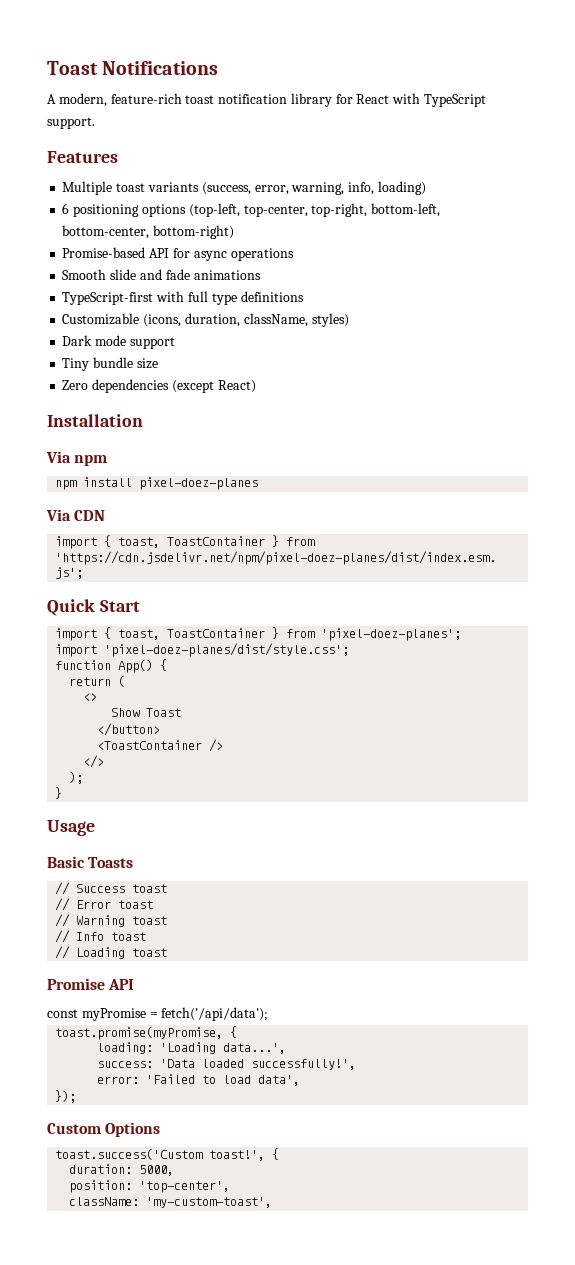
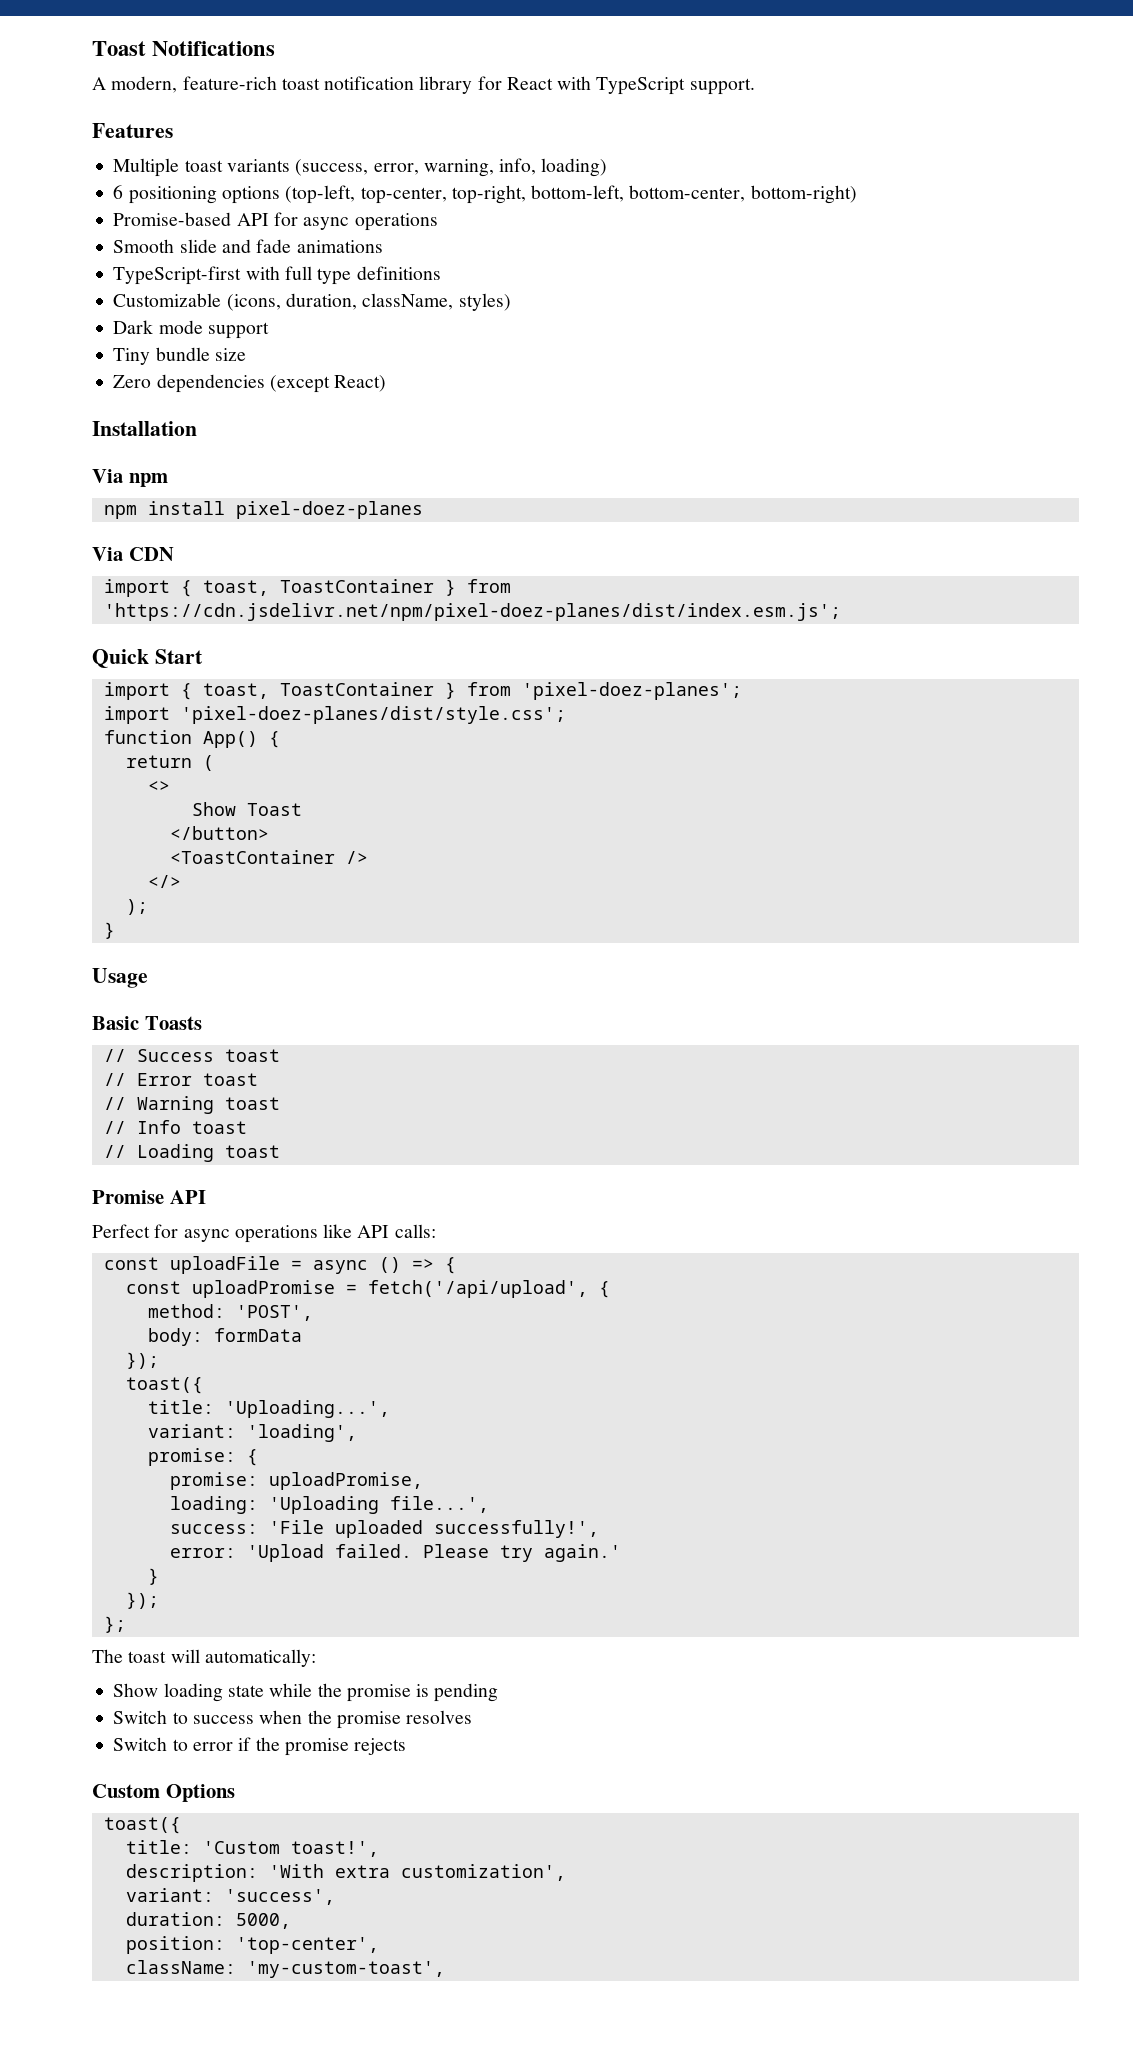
- const myPromise = fetch('/api/data');
- toast.promise(myPromise, {
+ Perfect for async operations like API calls:
+ const uploadFile = async () => {
+ const uploadPromise = fetch('/api/upload', {
+ method: 'POST',
+ body: formData
+ });
+ toast({
+ title: 'Uploading...',
+ variant: 'loading',
+ promise: {
+ promise: uploadPromise,
- loading: 'Loading data...',
+ loading: 'Uploading file...',
- success: 'Data loaded successfully!',
+ success: 'File uploaded successfully!',
- error: 'Failed to load data',
+ error: 'Upload failed. Please try again.'
+ }
  });
+ };
+ The toast will automatically:
+ Show loading state while the promise is pending
+ Switch to success when the promise resolves
+ Switch to error if the promise rejects
  Custom Options
- toast.success('Custom toast!', {
+ toast({
+ title: 'Custom toast!',
+ description: 'With extra customization',
+ variant: 'success',

